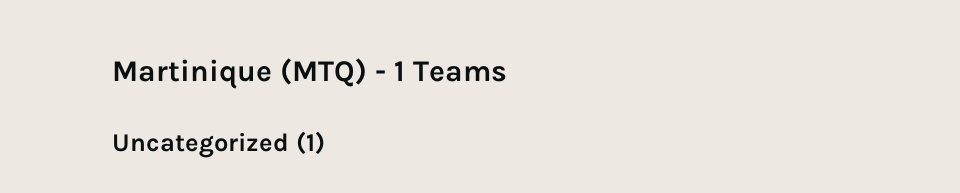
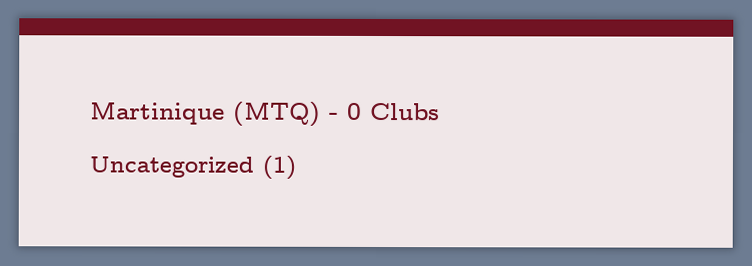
- Martinique (MTQ) - 1 Teams
+ Martinique (MTQ) - 0 Clubs

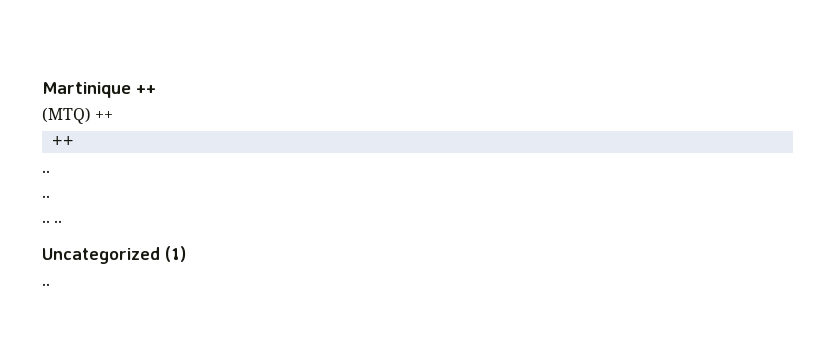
- Martinique (MTQ) - 0 Clubs
+ Martinique ++
+ (MTQ) ++
+ ++
+ ..
+ ..
+ .. ..
  Uncategorized (1)
+ ..

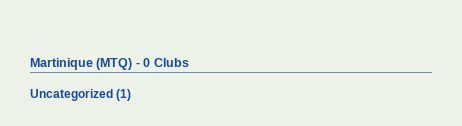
- Martinique ++
- (MTQ) ++
- ++
- ..
- ..
- .. ..
+ Martinique (MTQ) - 0 Clubs
  Uncategorized (1)
- ..

